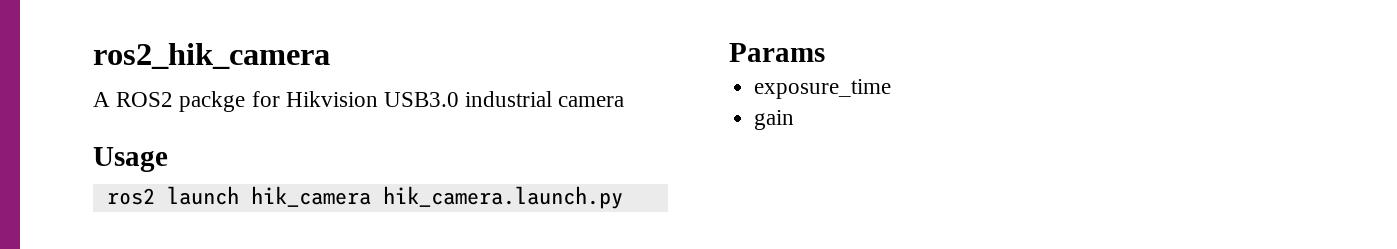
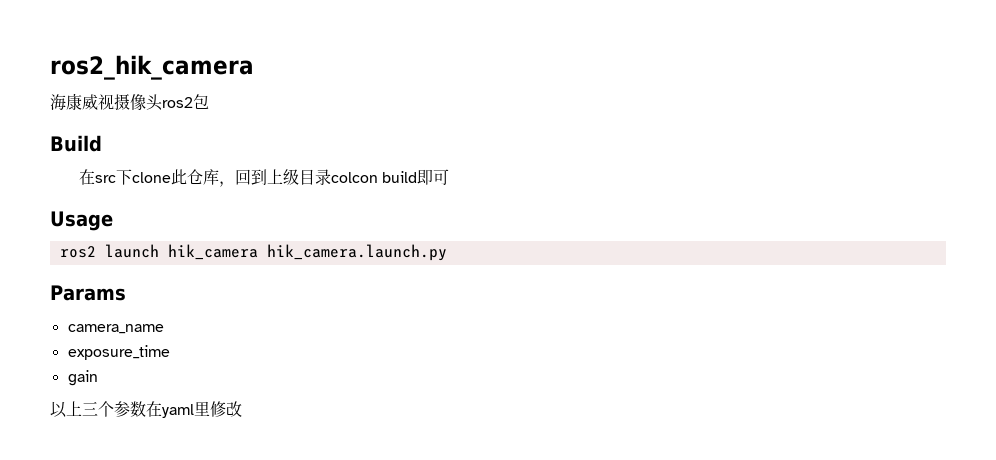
- A ROS2 packge for Hikvision USB3.0 industrial camera
+ 海康威视摄像头ros2包
+ Build
+ 在src下clone此仓库，回到上级目录colcon build即可
+ camera_name
+ 以上三个参数在yaml里修改

